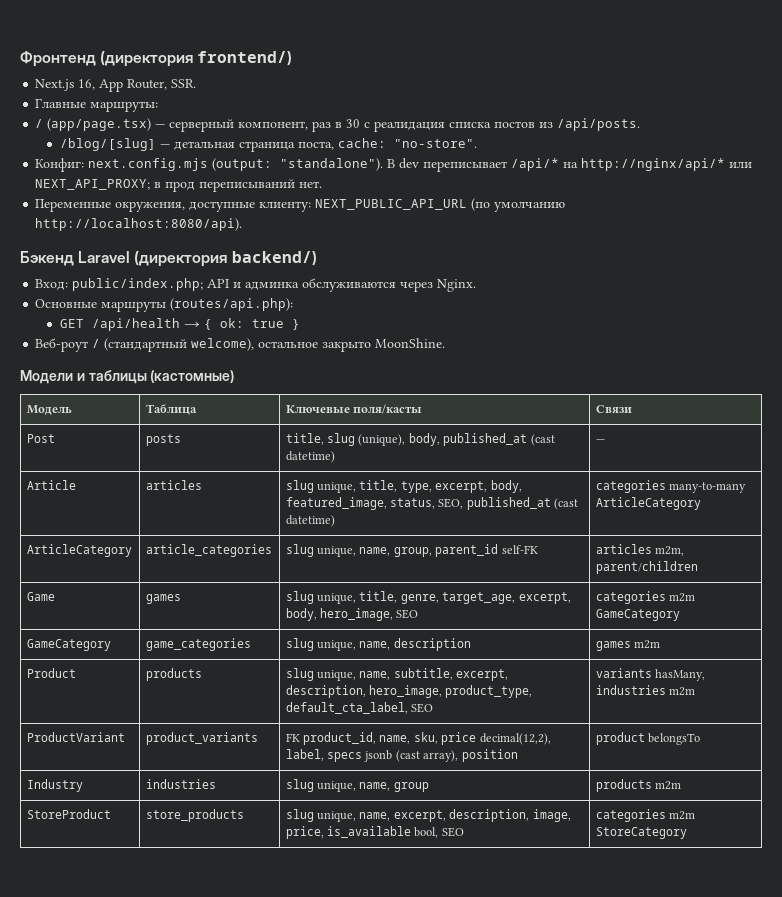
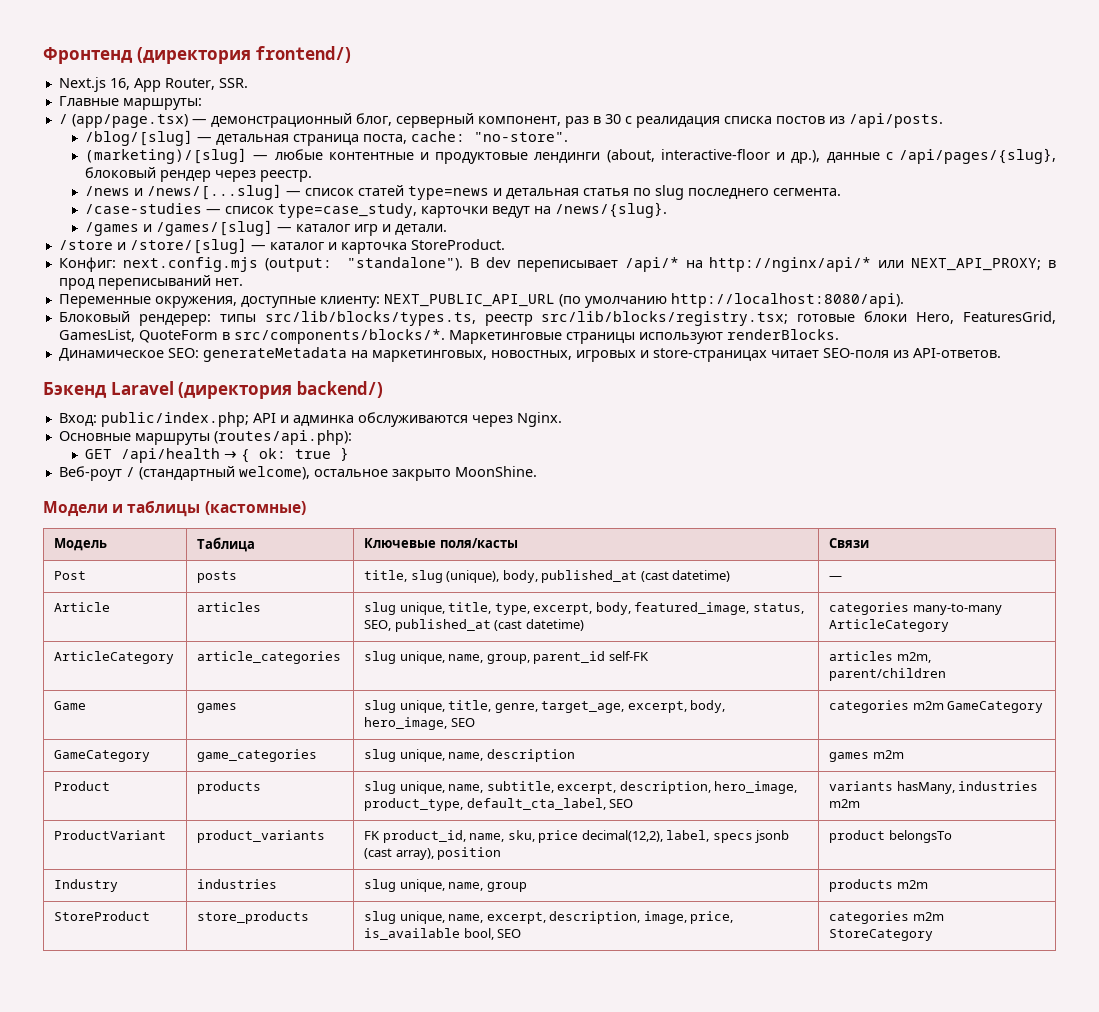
- / (app/page.tsx) — серверный компонент, раз в 30 с реалидация списка постов из /api/posts.
+ / (app/page.tsx) — демонстрационный блог, серверный компонент, раз в 30 с реалидация списка постов из /api/posts.
+ (marketing)/[slug] — любые контентные и продуктовые лендинги (about, interactive-floor и др.), данные с /api/pages/{slug}, блоковый рендер через реестр.
+ /news и /news/[...slug] — список статей type=news и детальная статья по slug последнего сегмента.
+ /case-studies — список type=case_study, карточки ведут на /news/{slug}.
+ /games и /games/[slug] — каталог игр и детали.
+ /store и /store/[slug] — каталог и карточка StoreProduct.
+ Блоковый рендерер: типы src/lib/blocks/types.ts, реестр src/lib/blocks/registry.tsx; готовые блоки Hero, FeaturesGrid, GamesList, QuoteForm в src/components/blocks/*. Маркетинговые страницы используют renderBlocks.
+ Динамическое SEO: generateMetadata на маркетинговых, новостных, игровых и store‑страницах читает SEO-поля из API-ответов.

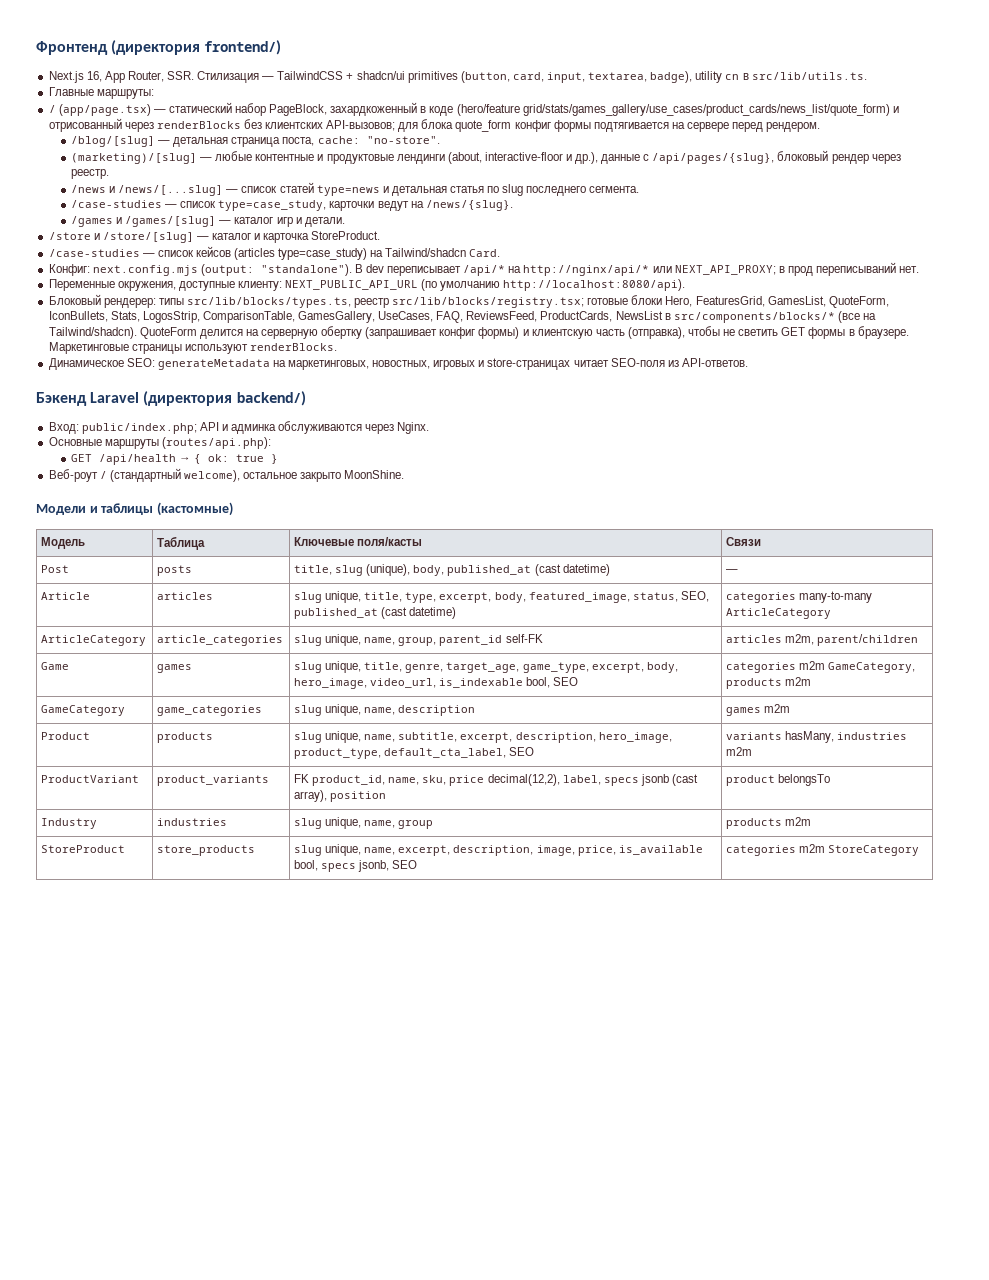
- Next.js 16, App Router, SSR.
+ Next.js 16, App Router, SSR. Стилизация — TailwindCSS + shadcn/ui primitives (button, card, input, textarea, badge), utility cn в src/lib/utils.ts.
- / (app/page.tsx) — демонстрационный блог, серверный компонент, раз в 30 с реалидация списка постов из /api/posts.
+ / (app/page.tsx) — статический набор PageBlock, захардкоженный в коде (hero/feature grid/stats/games_gallery/use_cases/product_cards/news_list/quote_form) и отрисованный через renderBlocks без клиентских API-вызовов; для блока quote_form конфиг формы подтягивается на сервере перед рендером.
+ /case-studies — список кейсов (articles type=case_study) на Tailwind/shadcn Card.
- Блоковый рендерер: типы src/lib/blocks/types.ts, реестр src/lib/blocks/registry.tsx; готовые блоки Hero, FeaturesGrid, GamesList, QuoteForm в src/components/blocks/*.
+ Блоковый рендерер: типы src/lib/blocks/types.ts, реестр src/lib/blocks/registry.tsx; готовые блоки Hero, FeaturesGrid, GamesList, QuoteForm, IconBullets, Stats, LogosStrip, ComparisonTable, GamesGallery, UseCases, FAQ, ReviewsFeed, ProductCards, NewsList в src/components/blocks/* (все на Tailwind/shadcn). QuoteForm делится на серверную обертку (запрашивает конфиг формы) и клиентскую часть (отправка), чтобы не светить GET формы в браузере.
- Game | games | slug unique, title, genre, target_age, excerpt, body, hero_image, SEO | categories m2m GameCategory
+ Game | games | slug unique, title, genre, target_age, game_type, excerpt, body, hero_image, video_url, is_indexable bool, SEO | categories m2m GameCategory, products m2m
- StoreProduct | store_products | slug unique, name, excerpt, description, image, price, is_available bool, SEO | categories m2m StoreCategory
+ StoreProduct | store_products | slug unique, name, excerpt, description, image, price, is_available bool, specs jsonb, SEO | categories m2m StoreCategory

